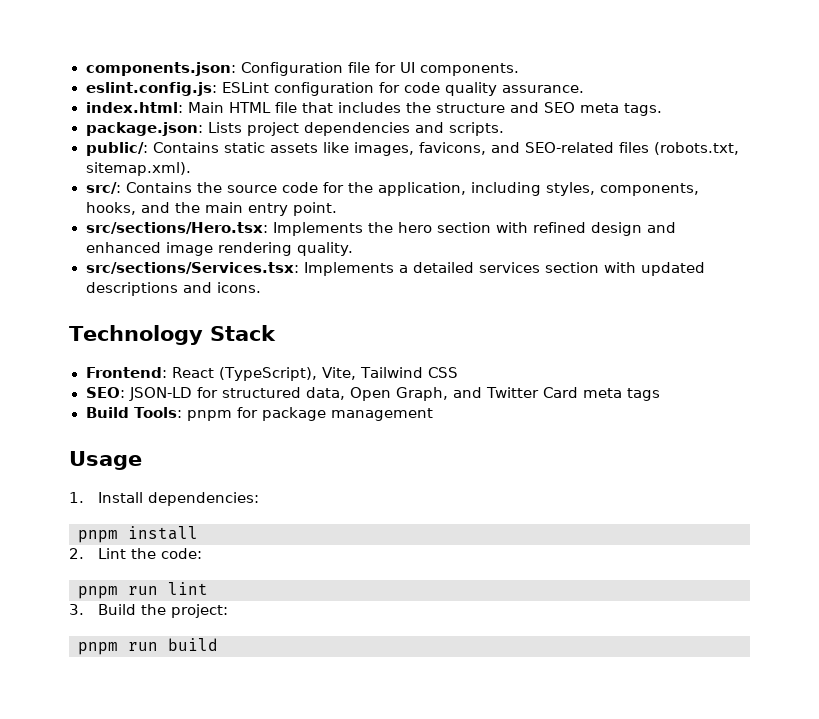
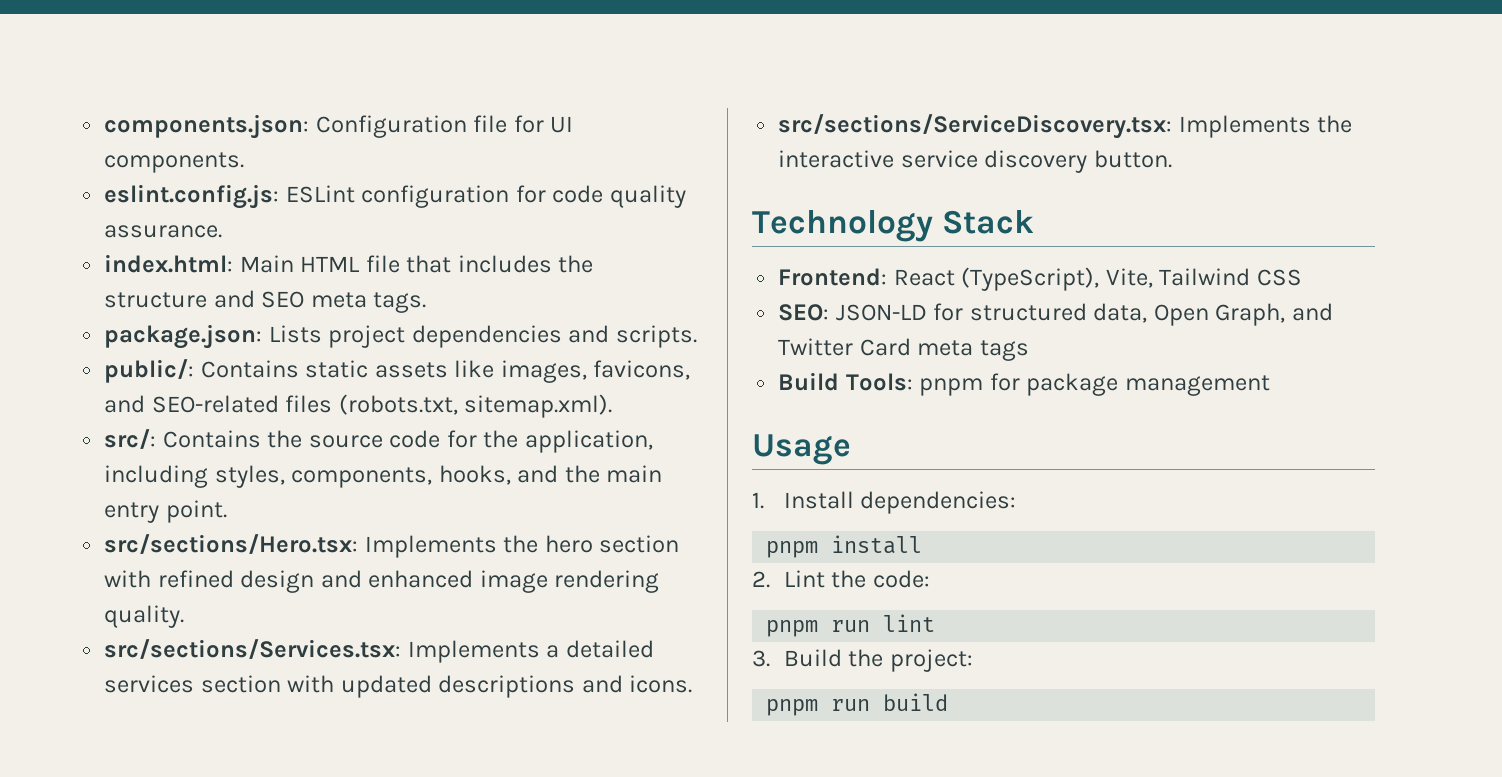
+ src/sections/ServiceDiscovery.tsx: Implements the interactive service discovery button.

